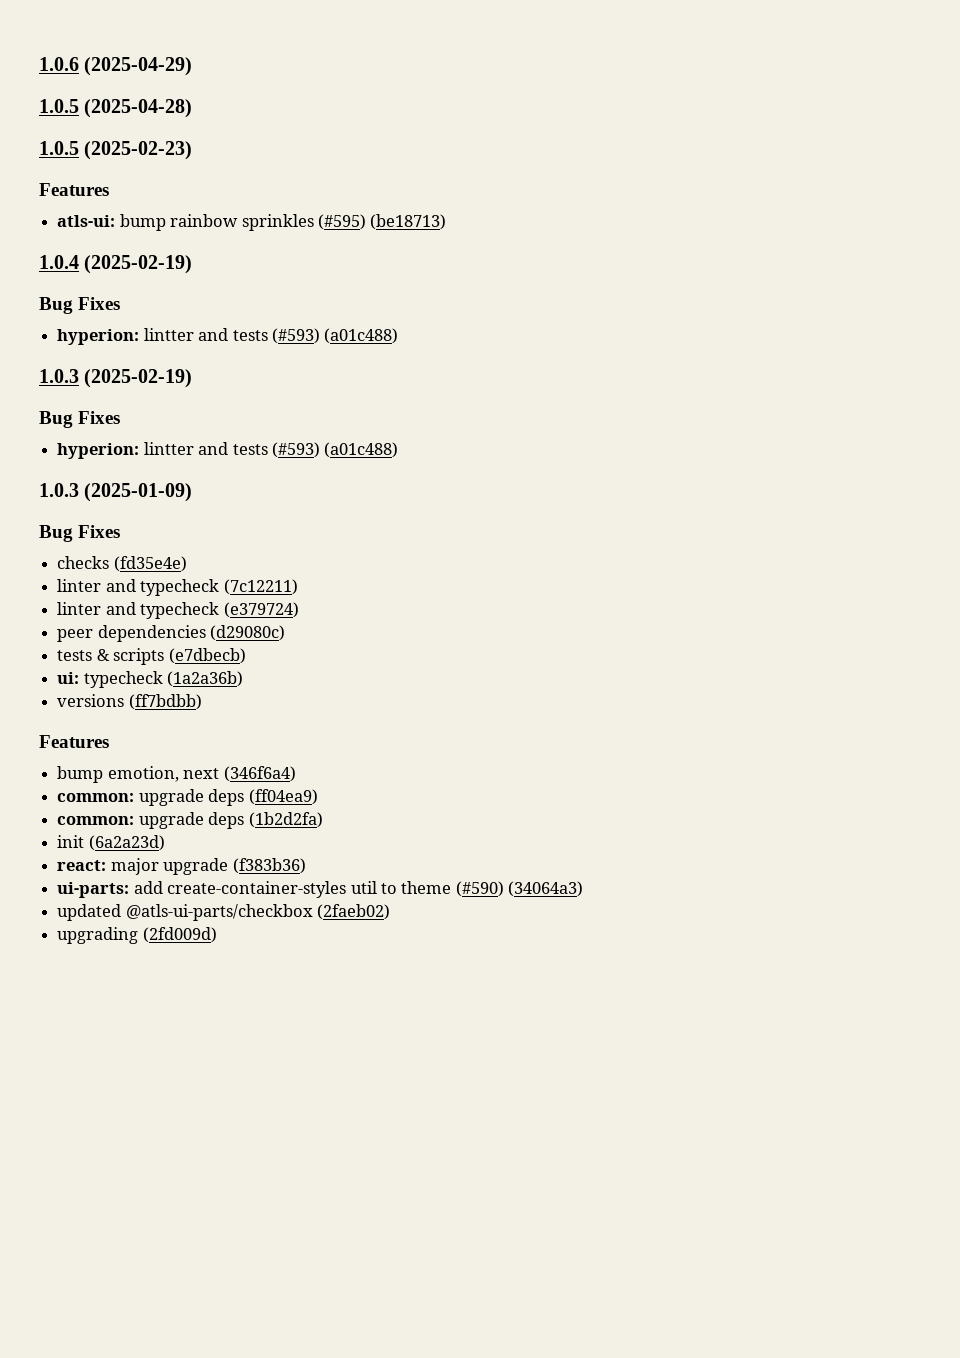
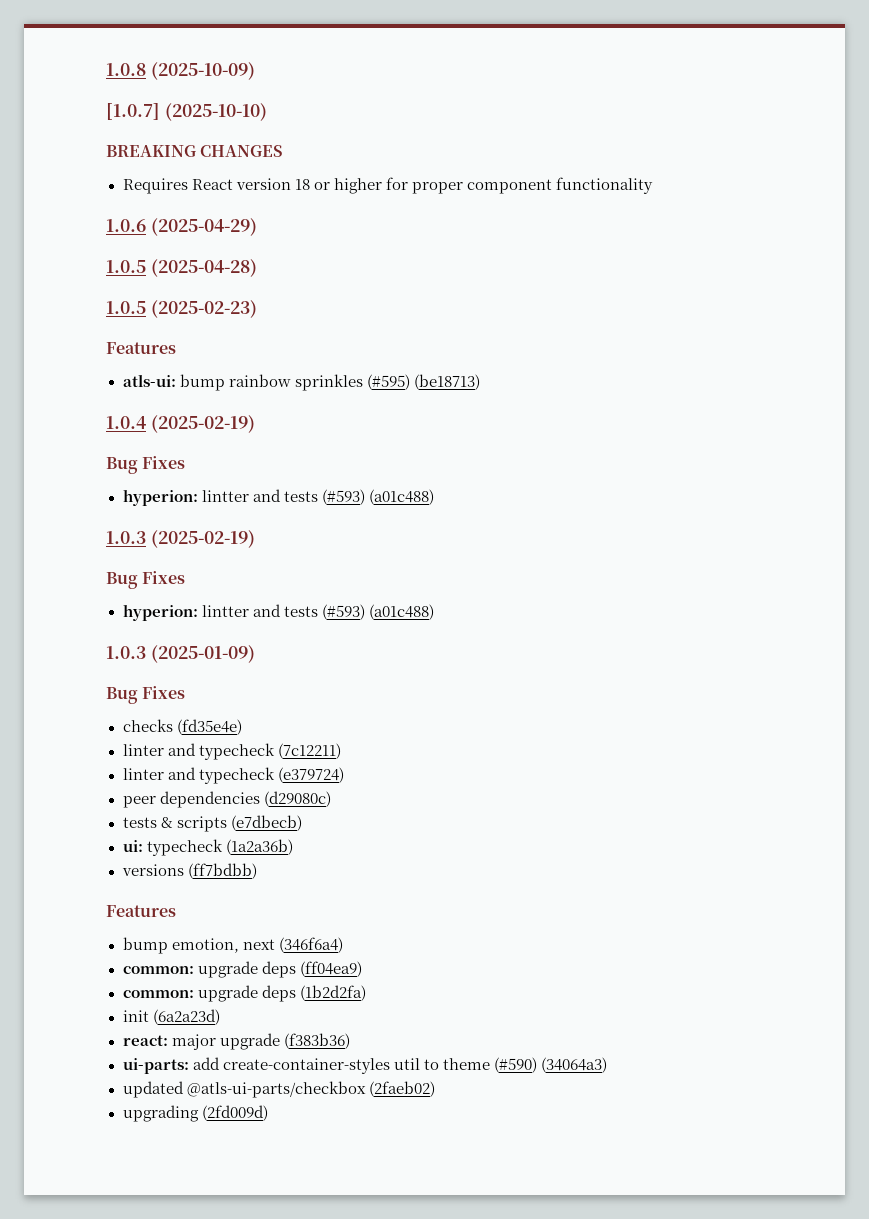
+ 1.0.8 (2025-10-09)
+ [1.0.7] (2025-10-10)
+ BREAKING CHANGES
+ Requires React version 18 or higher for proper component functionality

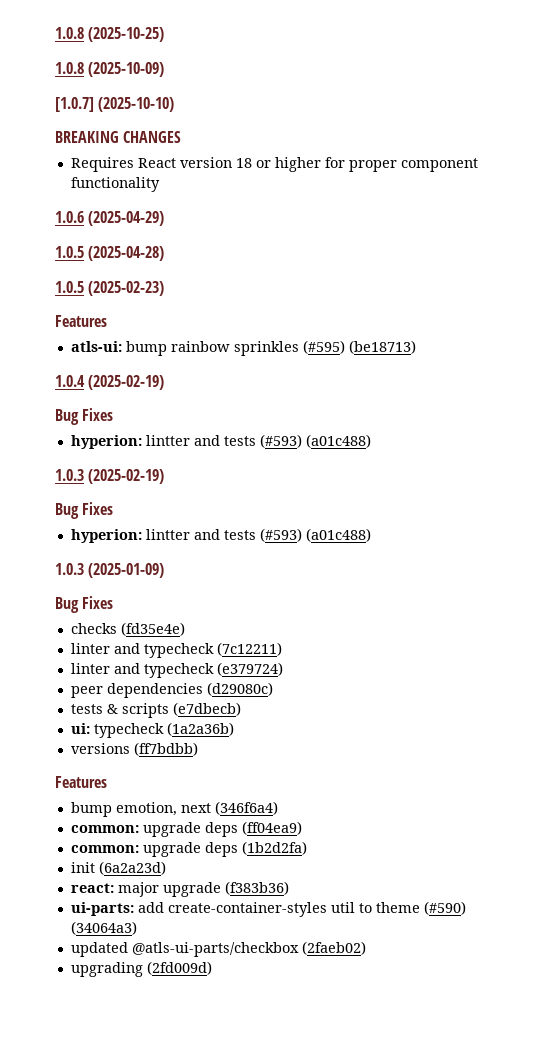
+ 1.0.8 (2025-10-25)

